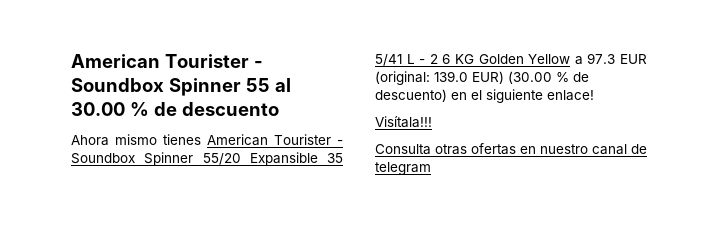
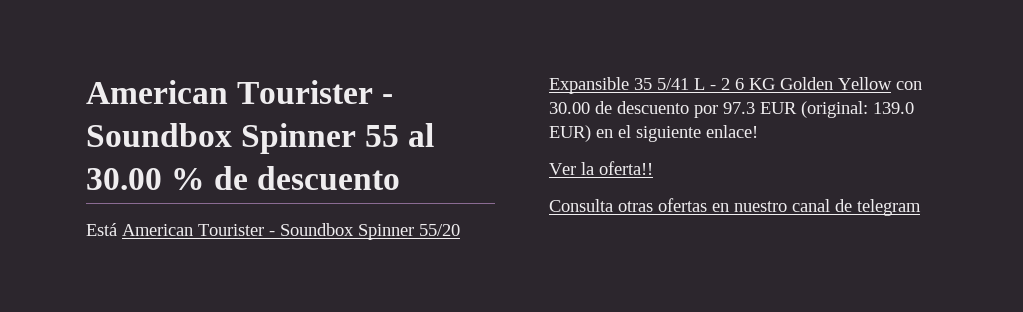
- Ahora mismo tienes American Tourister - Soundbox Spinner 55/20 Expansible 35 5/41 L - 2 6 KG Golden Yellow a 97.3 EUR (original: 139.0 EUR) (30.00 % de descuento) en el siguiente enlace!
+ Está American Tourister - Soundbox Spinner 55/20 Expansible 35 5/41 L - 2 6 KG Golden Yellow con 30.00 de descuento por 97.3 EUR (original: 139.0 EUR) en el siguiente enlace!
- Visítala!!!
+ Ver la oferta!!

